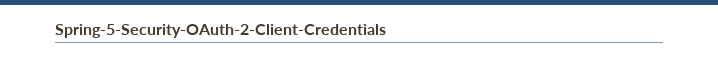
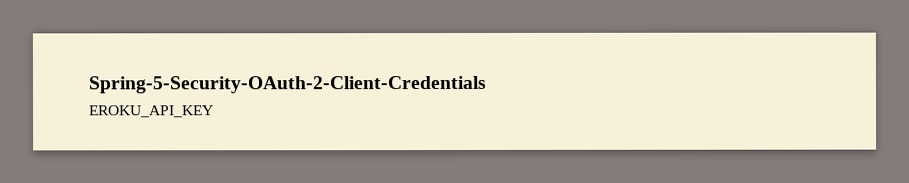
+ EROKU_API_KEY

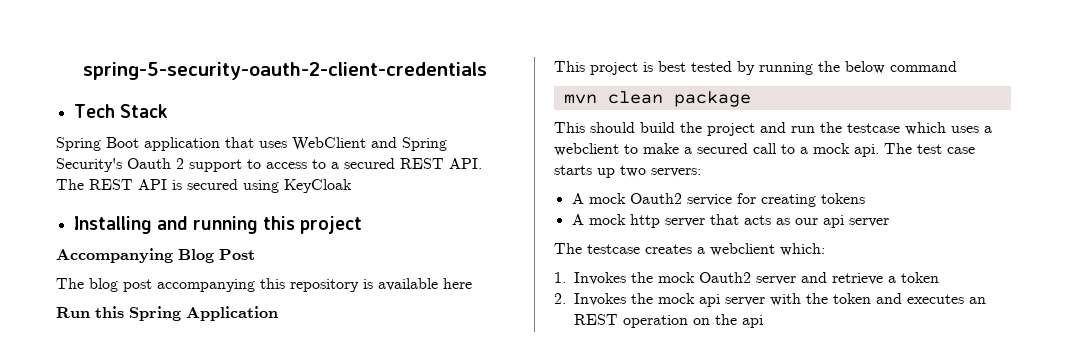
- Spring-5-Security-OAuth-2-Client-Credentials
- EROKU_API_KEY
+ spring-5-security-oauth-2-client-credentials
+ Tech Stack
+ Spring Boot application that uses WebClient and Spring Security's Oauth 2 support to access to a secured REST API. The REST API is secured using KeyCloak
+ Installing and running this project
+ Accompanying Blog Post
+ The blog post accompanying this repository is available here
+ Run this Spring Application
+ This project is best tested by running the below command
+ mvn clean package
+ This should build the project and run the testcase which uses a webclient to make a secured call to a mock api. The test case starts up two servers:
+ A mock Oauth2 service for creating tokens
+ A mock http server that acts as our api server
+ The testcase creates a webclient which:
+ 1. Invokes the mock Oauth2 server and retrieve a token
+ 2. Invokes the mock api server with the token and executes an REST operation on the api

